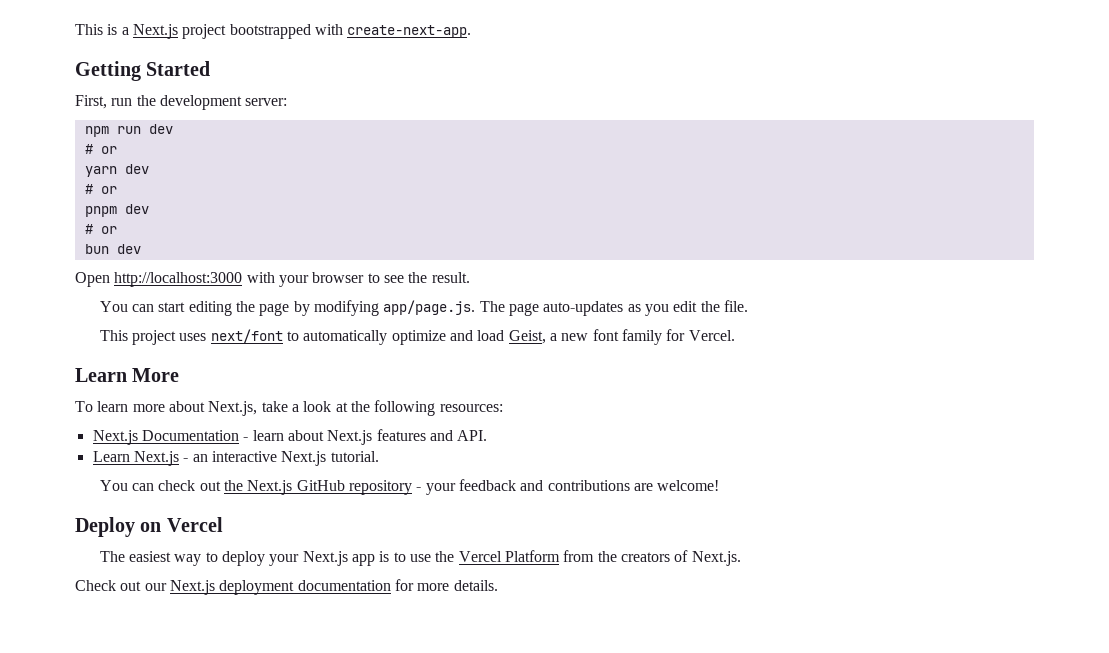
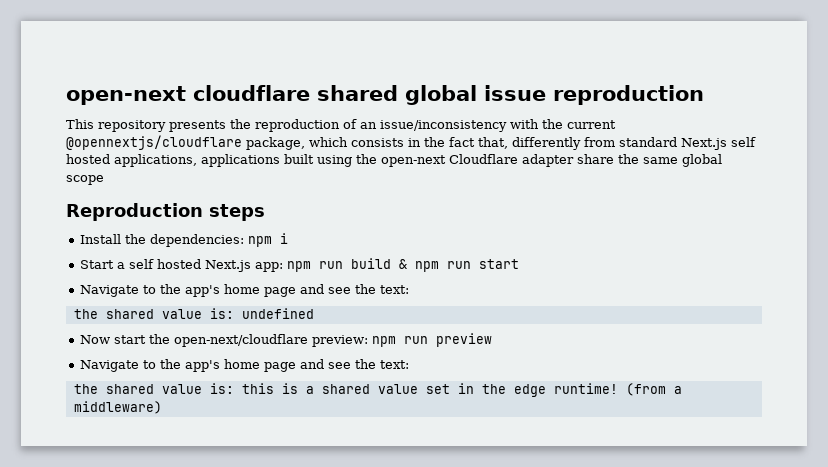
- This is a Next.js project bootstrapped with create-next-app.
- Getting Started
- First, run the development server:
- npm run dev
- # or
- yarn dev
- # or
- pnpm dev
- # or
- bun dev
- Open http://localhost:3000 with your browser to see the result.
- You can start editing the page by modifying app/page.js. The page auto-updates as you edit the file.
- This project uses next/font to automatically optimize and load Geist, a new font family for Vercel.
- Learn More
- To learn more about Next.js, take a look at the following resources:
- Next.js Documentation - learn about Next.js features and API.
- Learn Next.js - an interactive Next.js tutorial.
- You can check out the Next.js GitHub repository - your feedback and contributions are welcome!
- Deploy on Vercel
- The easiest way to deploy your Next.js app is to use the Vercel Platform from the creators of Next.js.
- Check out our Next.js deployment documentation for more details.
+ open-next cloudflare shared global issue reproduction
+ This repository presents the reproduction of an issue/inconsistency with the current @opennextjs/cloudflare package, which consists in the fact that, differently from standard Next.js self hosted applications, applications built using the open-next Cloudflare adapter share the same global scope
+ Reproduction steps
+ Install the dependencies: npm i
+ Start a self hosted Next.js app: npm run build & npm run start
+ Navigate to the app's home page and see the text:
+ the shared value is: undefined
+ Now start the open-next/cloudflare preview: npm run preview
+ Navigate to the app's home page and see the text:
+ the shared value is: this is a shared value set in the edge runtime! (from a middleware)

